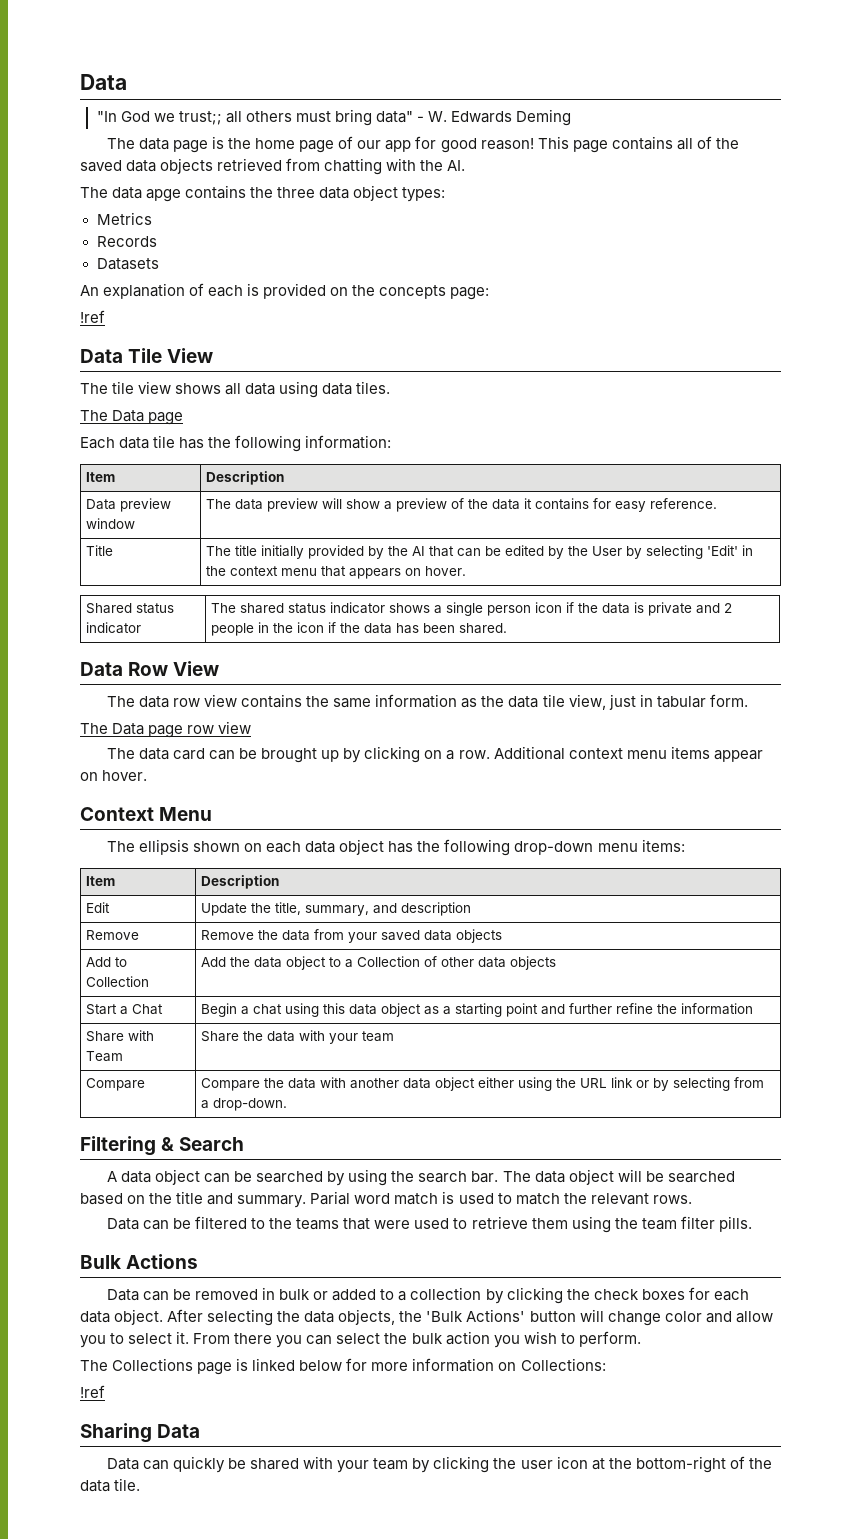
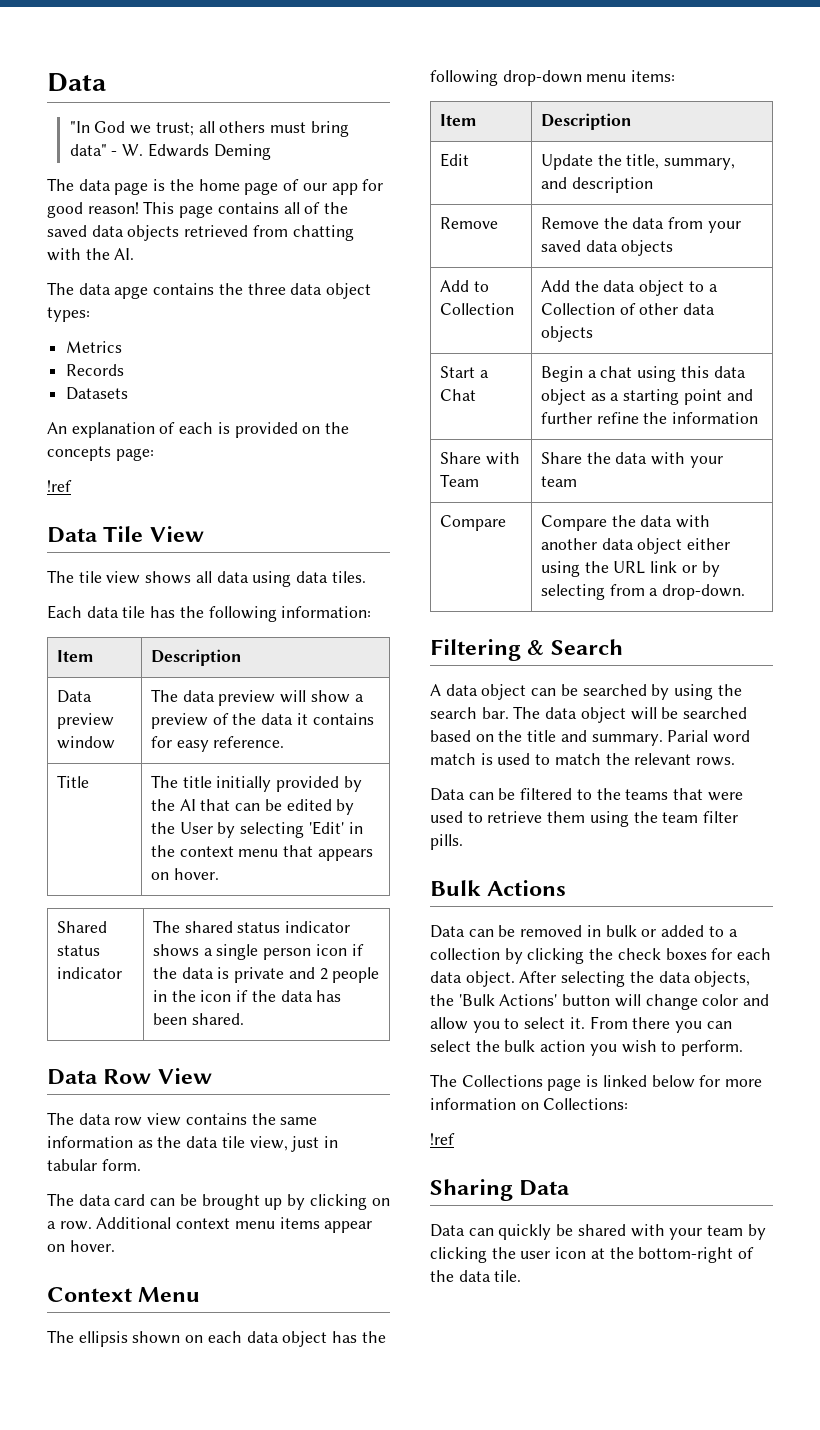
- "In God we trust;; all others must bring data" - W. Edwards Deming
+ "In God we trust; all others must bring data" - W. Edwards Deming
  The tile view shows all data using data tiles.
- The Data page
- The Data page row view

